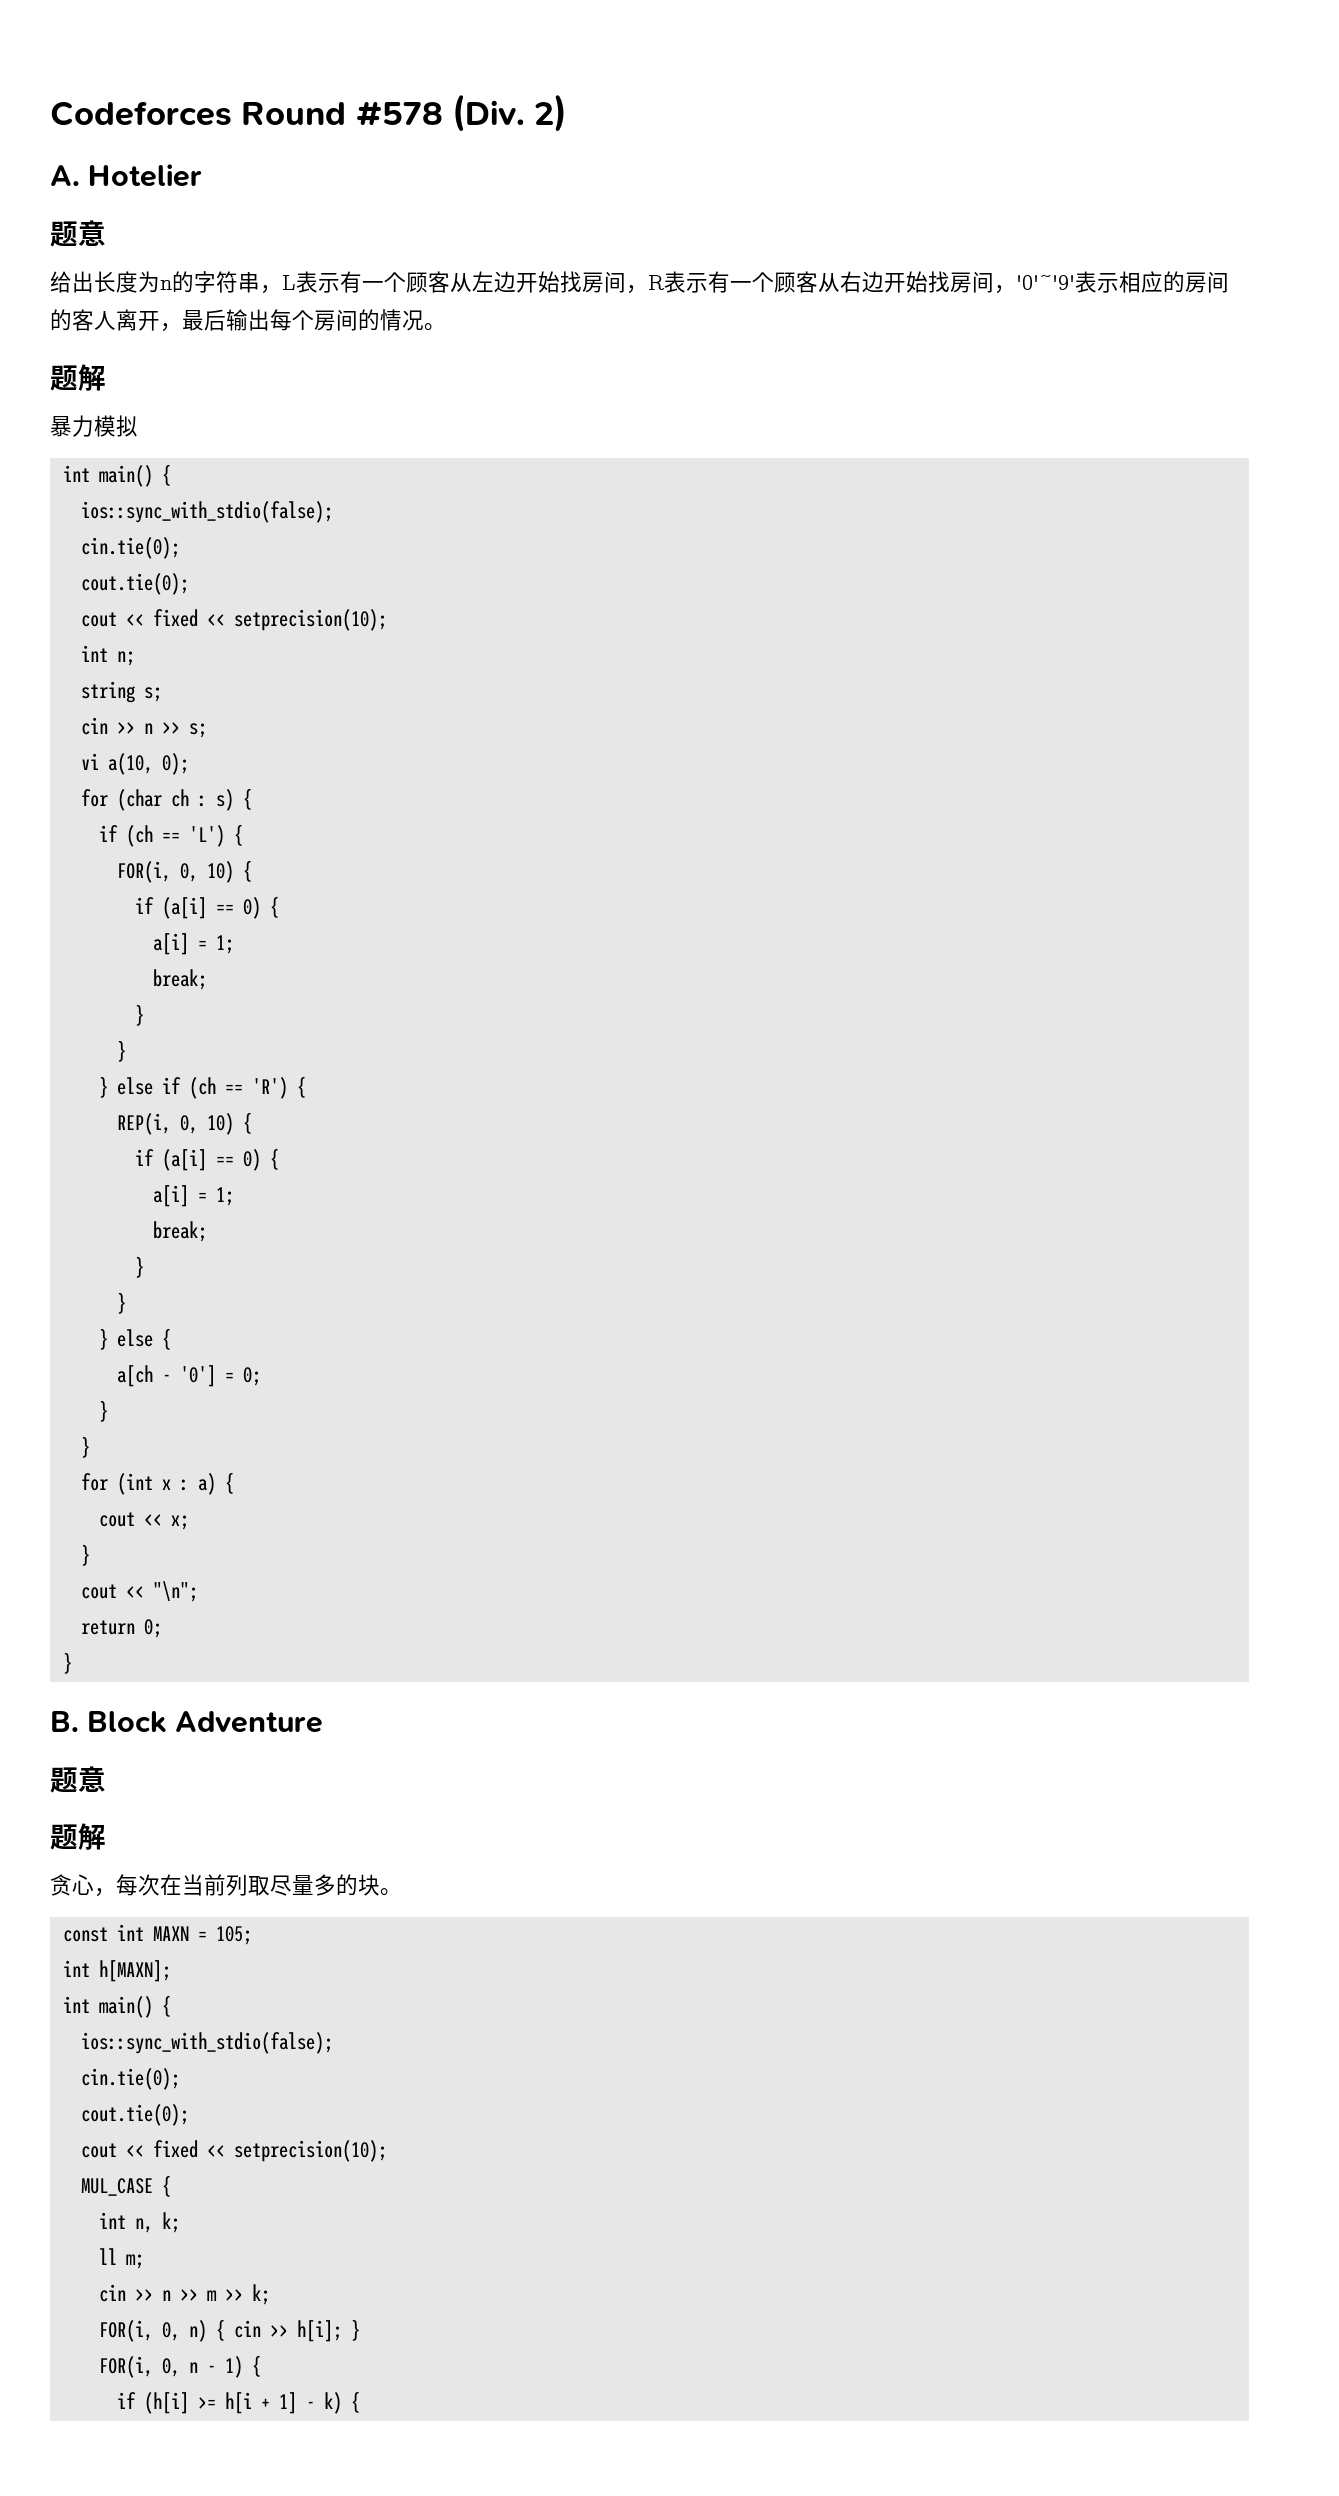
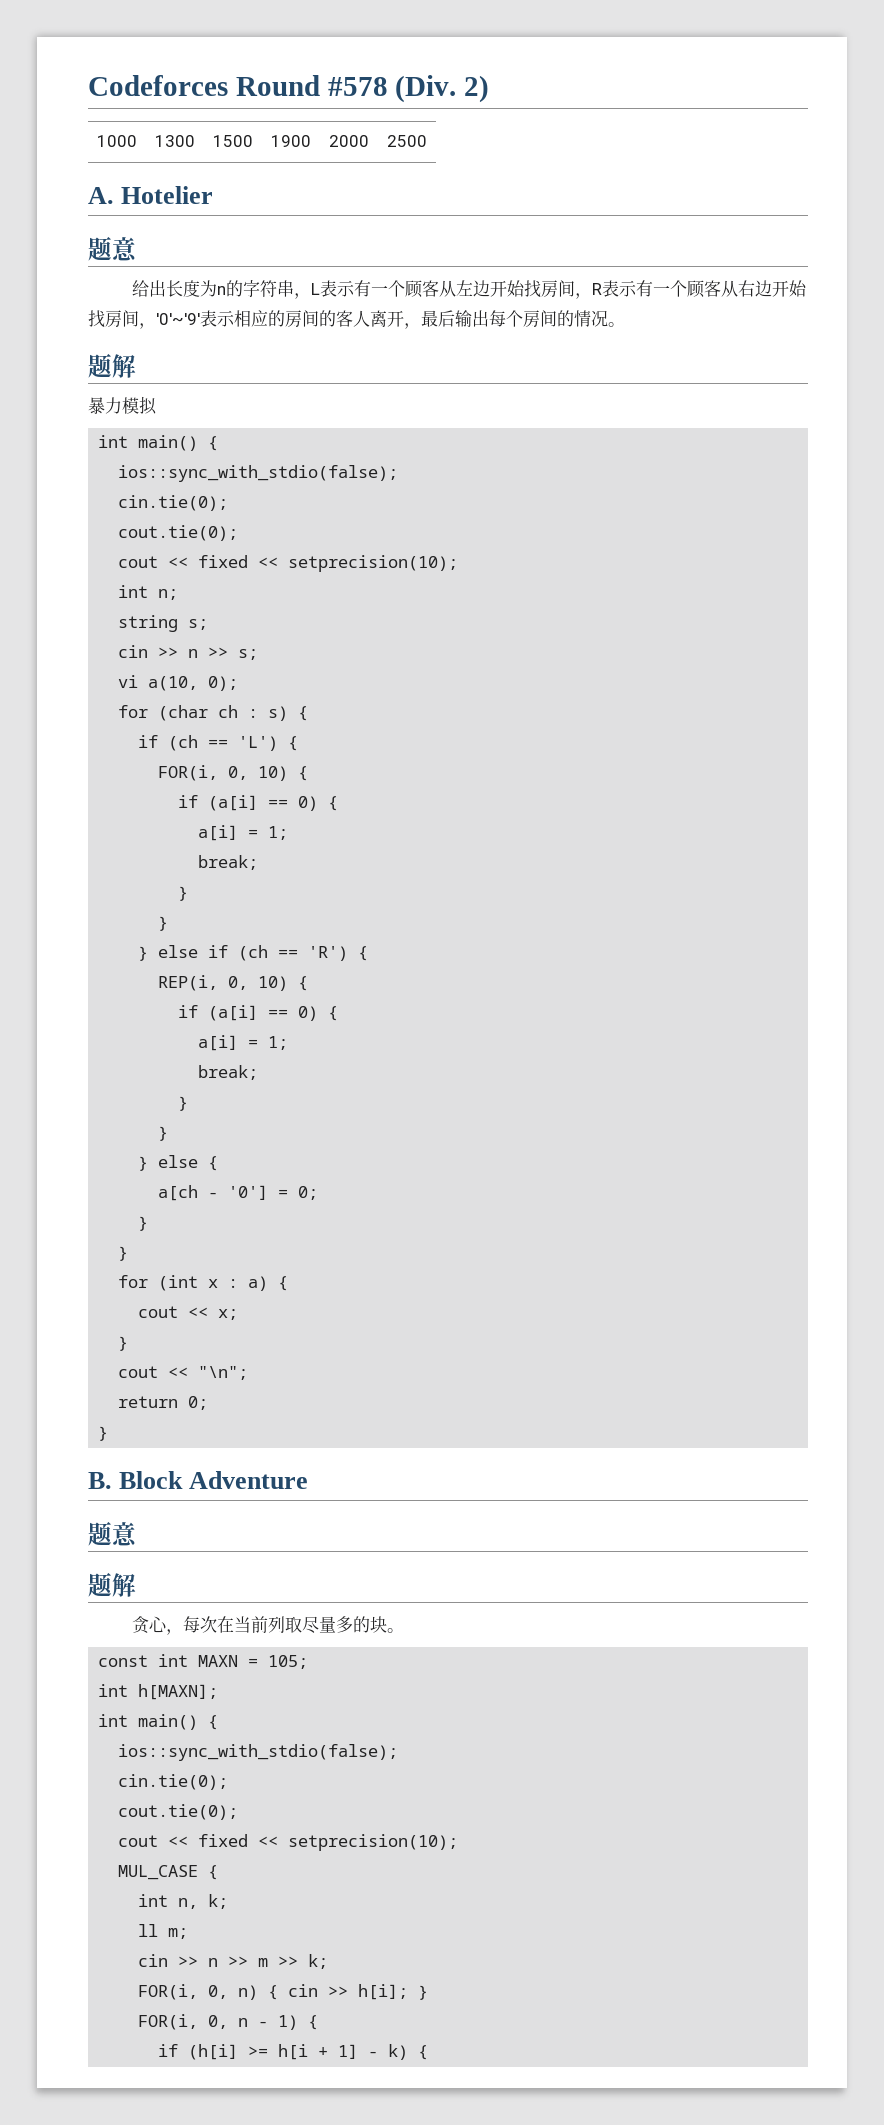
+ 1000 | 1300 | 1500 | 1900 | 2000 | 2500

